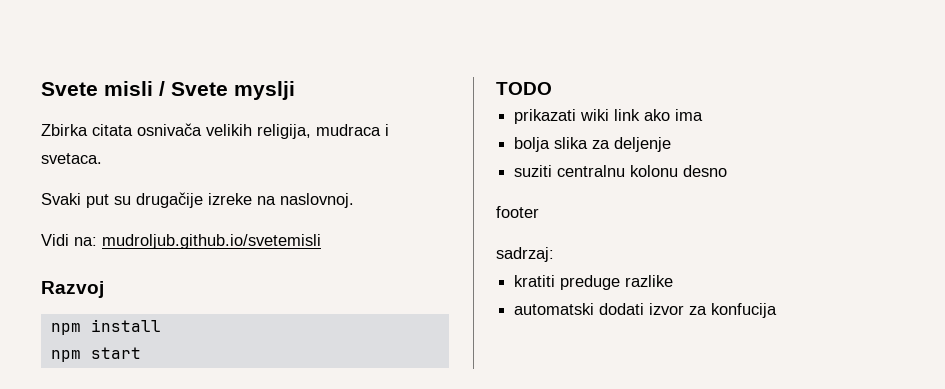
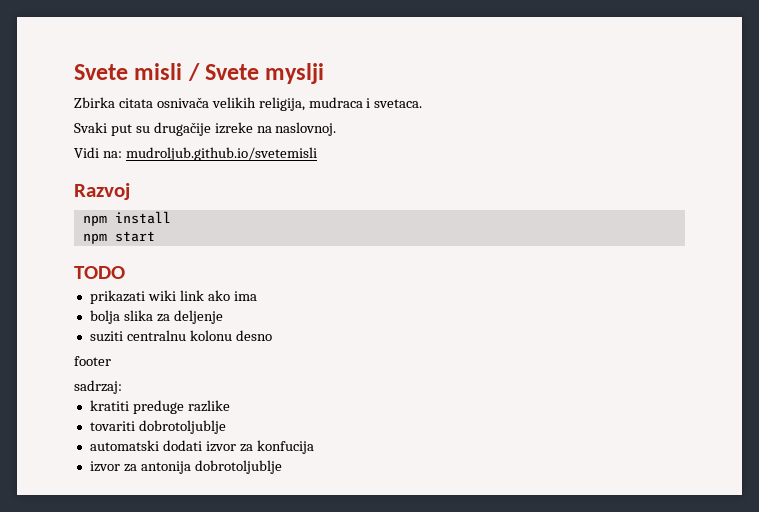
+ tovariti dobrotoljublje
+ izvor za antonija dobrotoljublje

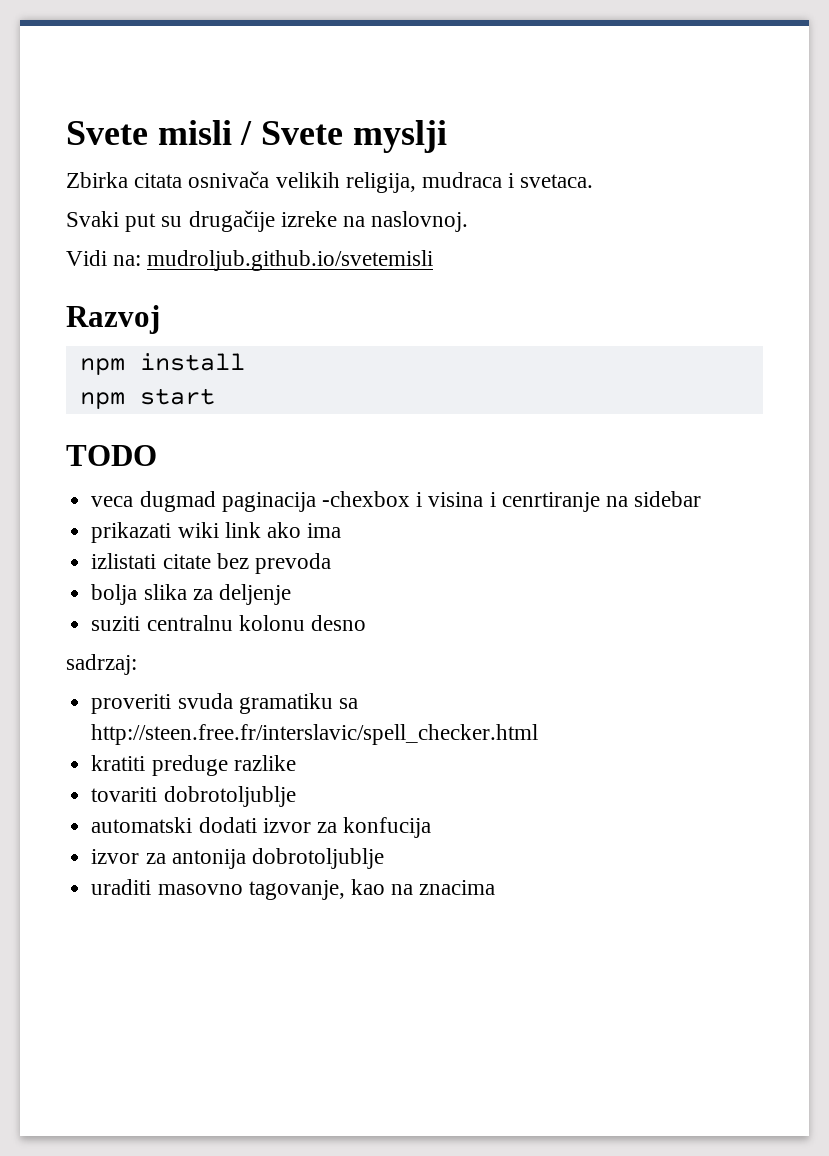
+ veca dugmad paginacija -chexbox i visina i cenrtiranje na sidebar
+ izlistati citate bez prevoda
- footer
  sadrzaj:
+ proveriti svuda gramatiku sa http://steen.free.fr/interslavic/spell_checker.html
+ uraditi masovno tagovanje, kao na znacima

